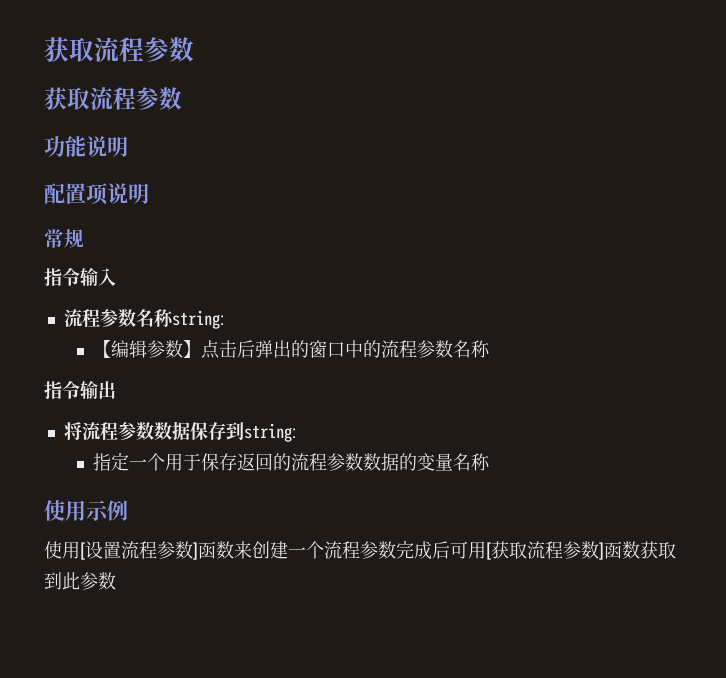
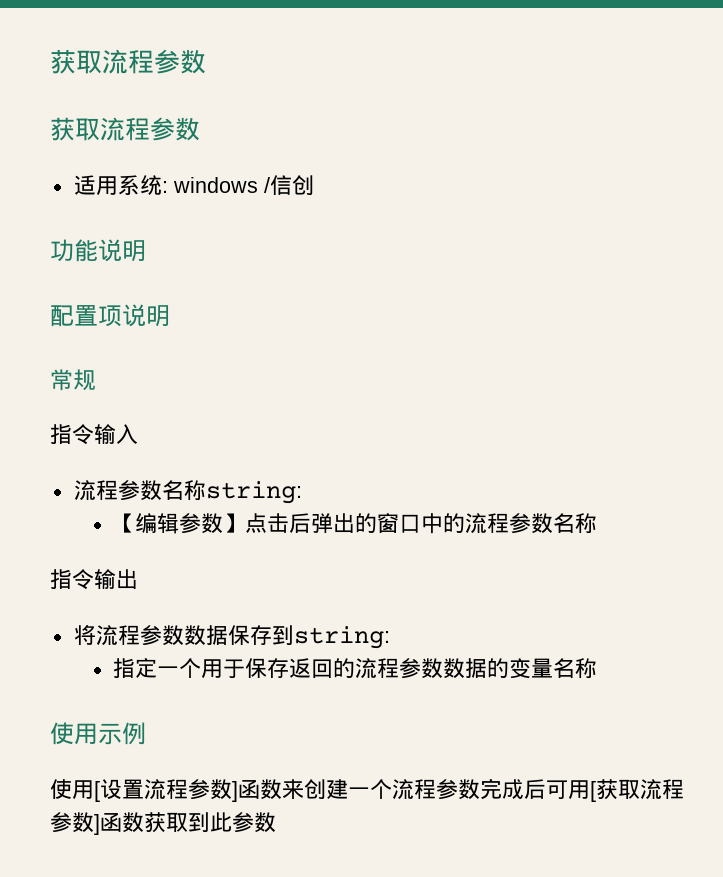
+ 适用系统: windows /信创

